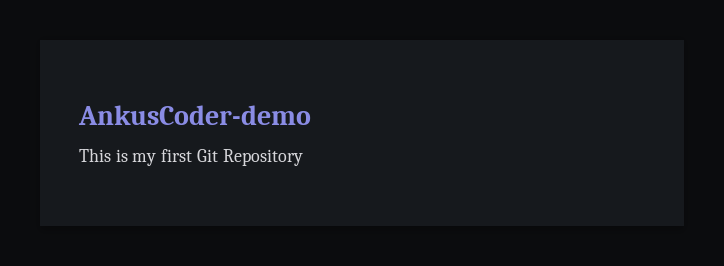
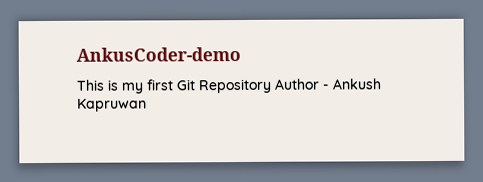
- This is my first Git Repository
+ This is my first Git Repository Author - Ankush Kapruwan

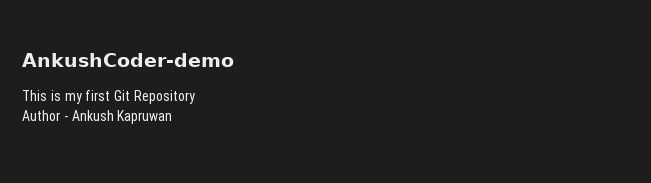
- AnkusCoder-demo
+ AnkushCoder-demo
- This is my first Git Repository Author - Ankush Kapruwan
+ This is my first Git Repository
+ Author - Ankush Kapruwan

